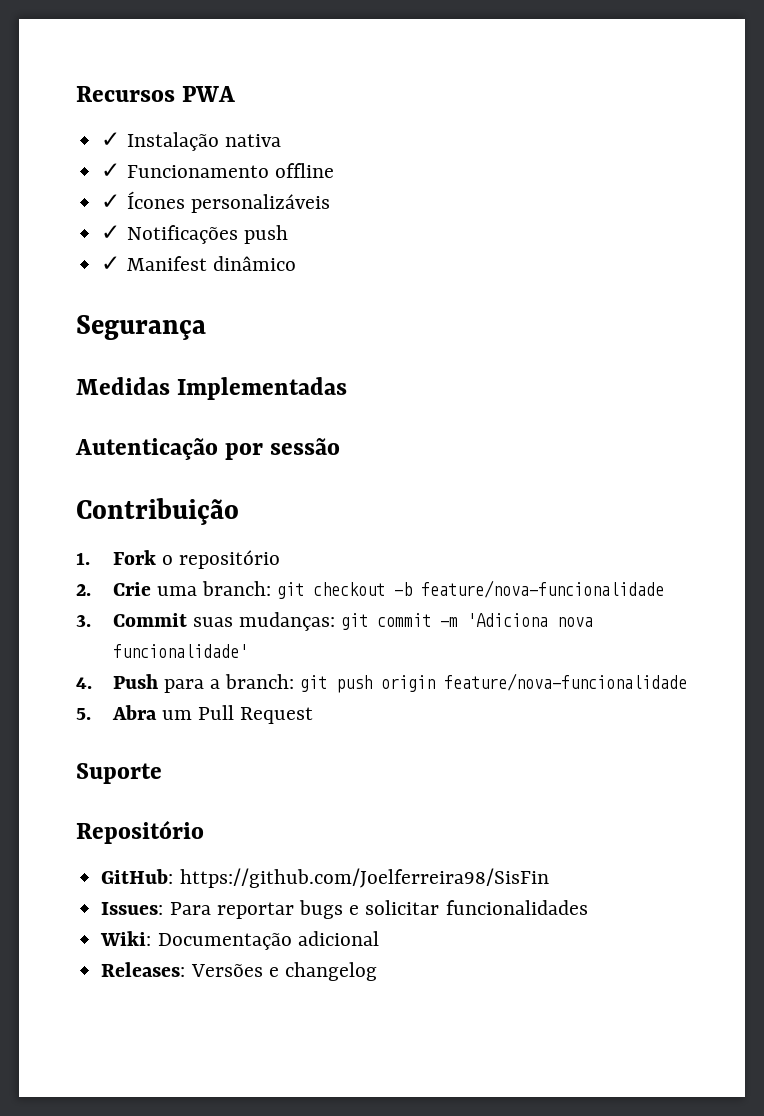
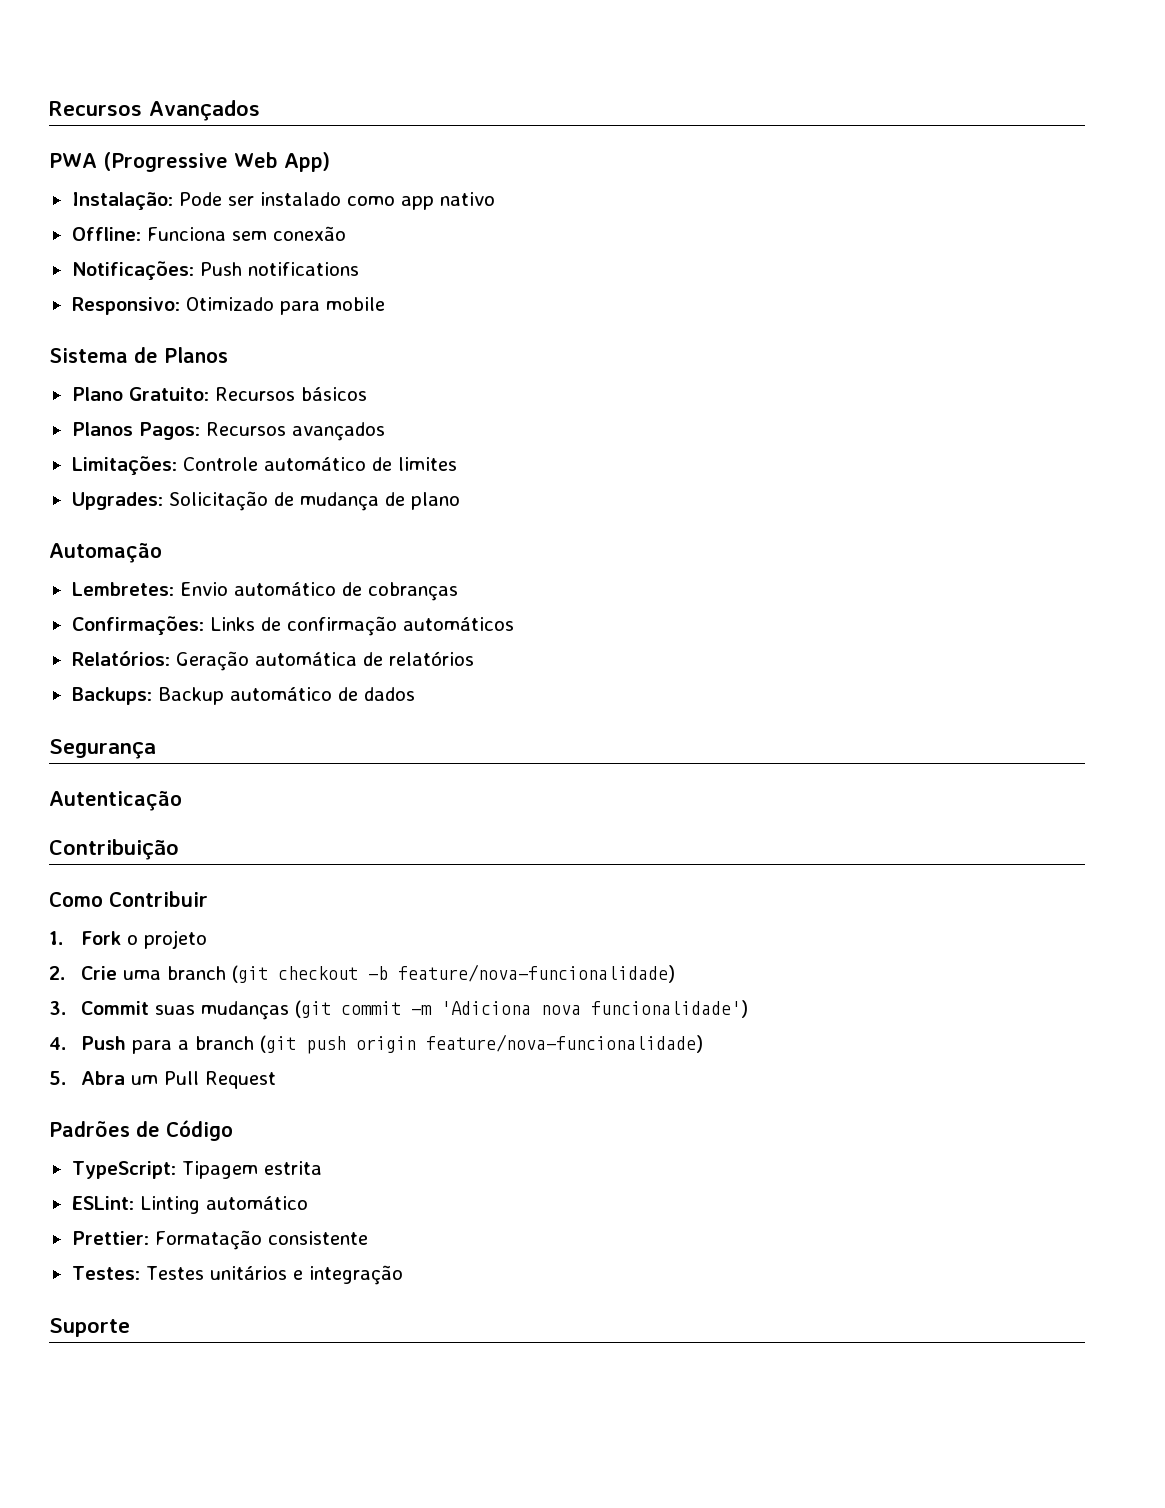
- Recursos PWA
- ✓ Instalação nativa
- ✓ Funcionamento offline
- ✓ Ícones personalizáveis
- ✓ Notificações push
- ✓ Manifest dinâmico
+ Recursos Avançados
+ PWA (Progressive Web App)
+ Instalação: Pode ser instalado como app nativo
+ Offline: Funciona sem conexão
+ Notificações: Push notifications
+ Responsivo: Otimizado para mobile
+ Sistema de Planos
+ Plano Gratuito: Recursos básicos
+ Planos Pagos: Recursos avançados
+ Limitações: Controle automático de limites
+ Upgrades: Solicitação de mudança de plano
+ Automação
+ Lembretes: Envio automático de cobranças
+ Confirmações: Links de confirmação automáticos
+ Relatórios: Geração automática de relatórios
+ Backups: Backup automático de dados
- Medidas Implementadas
- Autenticação por sessão
+ Autenticação
+ Como Contribuir
- 1. Fork o repositório
+ 1. Fork o projeto
- 2. Crie uma branch: git checkout -b feature/nova-funcionalidade
+ 2. Crie uma branch (git checkout -b feature/nova-funcionalidade)
- 3. Commit suas mudanças: git commit -m 'Adiciona nova funcionalidade'
+ 3. Commit suas mudanças (git commit -m 'Adiciona nova funcionalidade')
- 4. Push para a branch: git push origin feature/nova-funcionalidade
+ 4. Push para a branch (git push origin feature/nova-funcionalidade)
+ Padrões de Código
+ TypeScript: Tipagem estrita
+ ESLint: Linting automático
+ Prettier: Formatação consistente
+ Testes: Testes unitários e integração
  Suporte
- Repositório
- GitHub: https://github.com/Joelferreira98/SisFin
- Issues: Para reportar bugs e solicitar funcionalidades
- Wiki: Documentação adicional
- Releases: Versões e changelog

